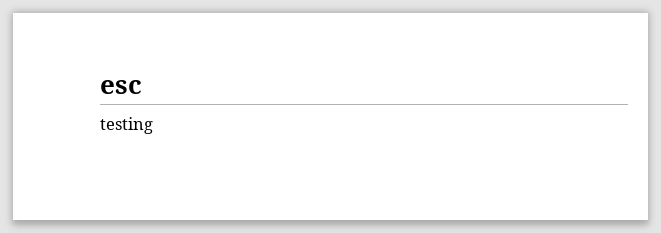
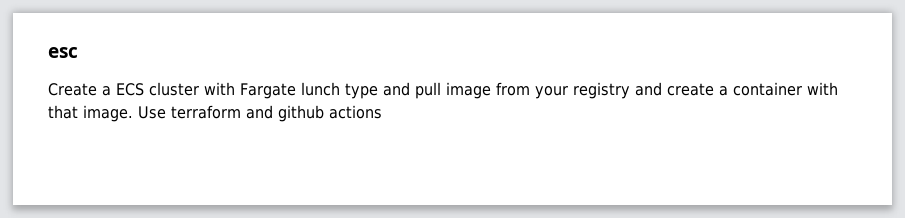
- testing
+ Create a ECS cluster with Fargate lunch type and pull image from your registry and create a container with that image. Use terraform and github actions

